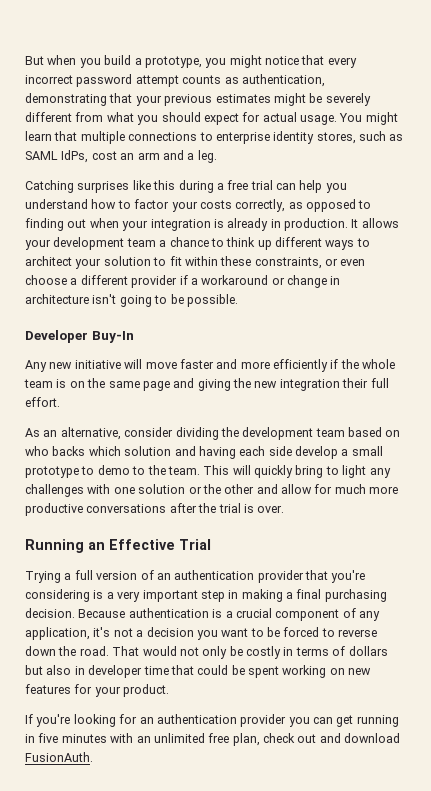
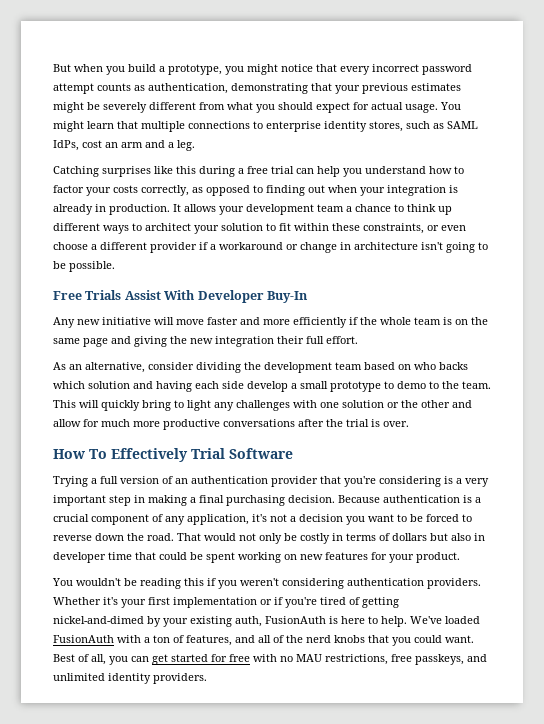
- Developer Buy-In
+ Free Trials Assist With Developer Buy-In
- Running an Effective Trial
+ How To Effectively Trial Software
- If you're looking for an authentication provider you can get running in five minutes with an unlimited free plan, check out and download FusionAuth.
+ You wouldn't be reading this if you weren't considering authentication providers. Whether it's your first implementation or if you're tired of getting nickel-and-dimed by your existing auth, FusionAuth is here to help. We've loaded FusionAuth with a ton of features, and all of the nerd knobs that you could want. Best of all, you can get started for free with no MAU restrictions, free passkeys, and unlimited identity providers.

